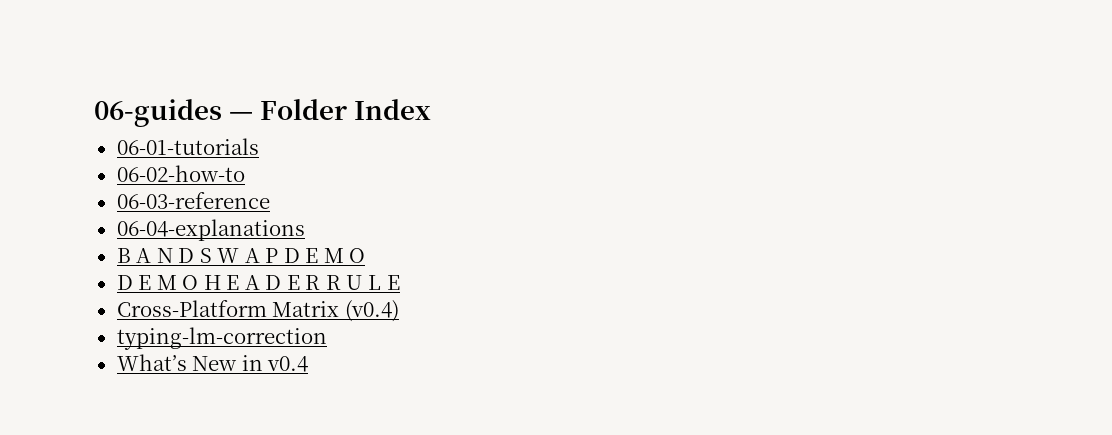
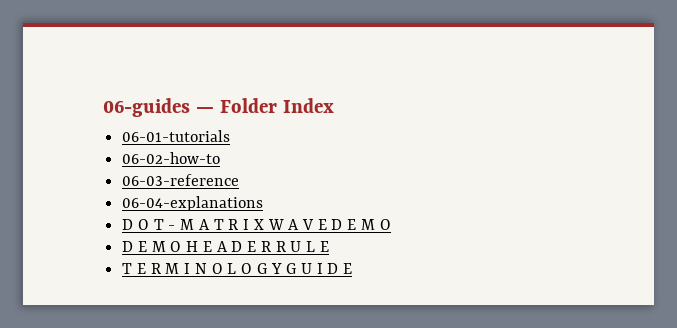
- B A N D S W A P D E M O
+ D O T - M A T R I X W A V E D E M O
- Cross‑Platform Matrix (v0.4)
- typing-lm-correction
- What’s New in v0.4
+ T E R M I N O L O G Y G U I D E

